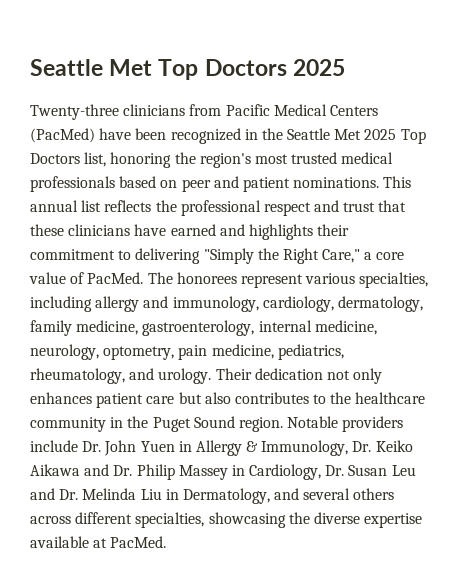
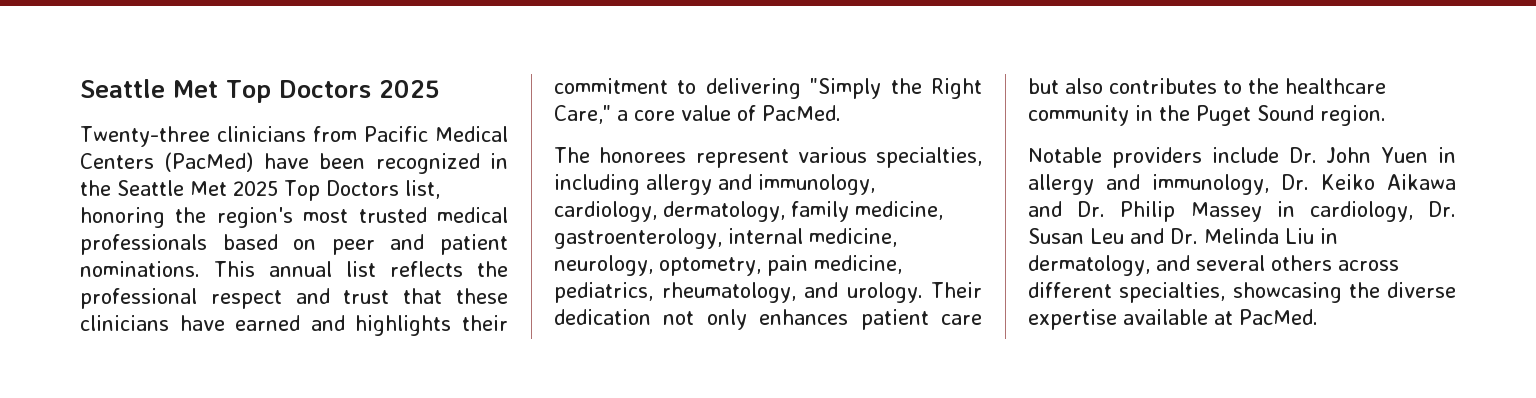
- This annual list reflects the professional respect and trust that these clinicians have earned and highlights their commitment to delivering "Simply the Right Care," a core value of PacMed. The honorees represent various specialties, including allergy and immunology, cardiology, dermatology, family medicine, gastroenterology, internal medicine, neurology, optometry, pain medicine, pediatrics, rheumatology, and urology.
+ This annual list reflects the professional respect and trust that these clinicians have earned and highlights their commitment to delivering "Simply the Right Care," a core value of PacMed.
+ The honorees represent various specialties, including allergy and immunology, cardiology, dermatology, family medicine, gastroenterology, internal medicine, neurology, optometry, pain medicine, pediatrics, rheumatology, and urology.
- Their dedication not only enhances patient care but also contributes to the healthcare community in the Puget Sound region. Notable providers include Dr. John Yuen in Allergy & Immunology, Dr. Keiko Aikawa and Dr. Philip Massey in Cardiology, Dr. Susan Leu and Dr. Melinda Liu in Dermatology, and several others across different specialties, showcasing the diverse expertise available at PacMed.
+ Their dedication not only enhances patient care but also contributes to the healthcare community in the Puget Sound region.
+ Notable providers include Dr. John Yuen in allergy and immunology, Dr. Keiko Aikawa and Dr. Philip Massey in cardiology, Dr. Susan Leu and Dr. Melinda Liu in dermatology, and several others across different specialties, showcasing the diverse expertise available at PacMed.

